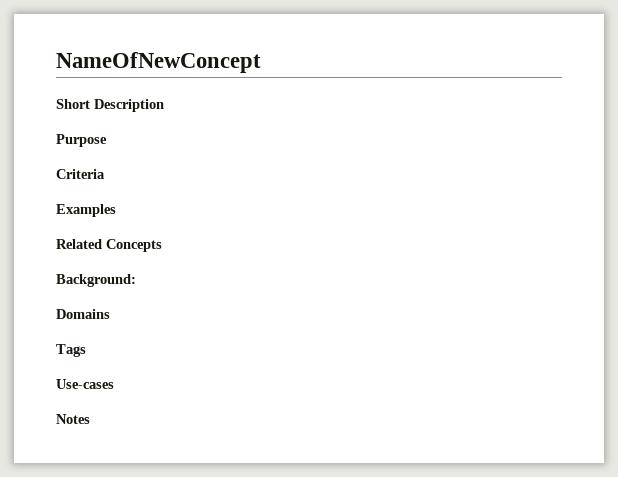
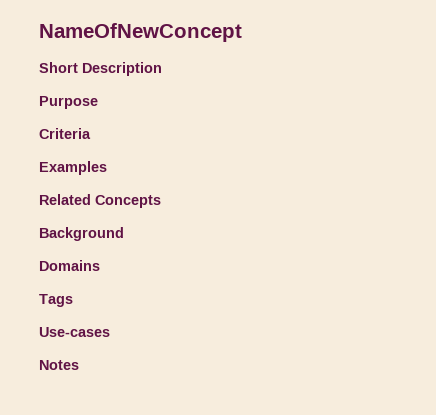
- Background:
+ Background

